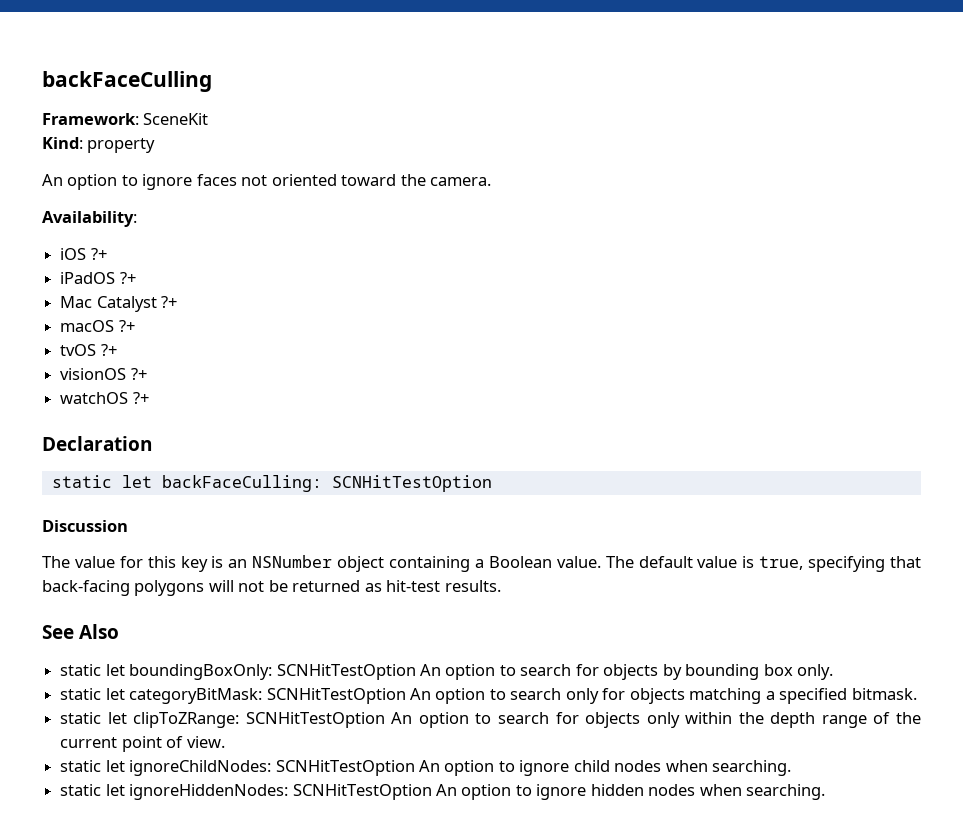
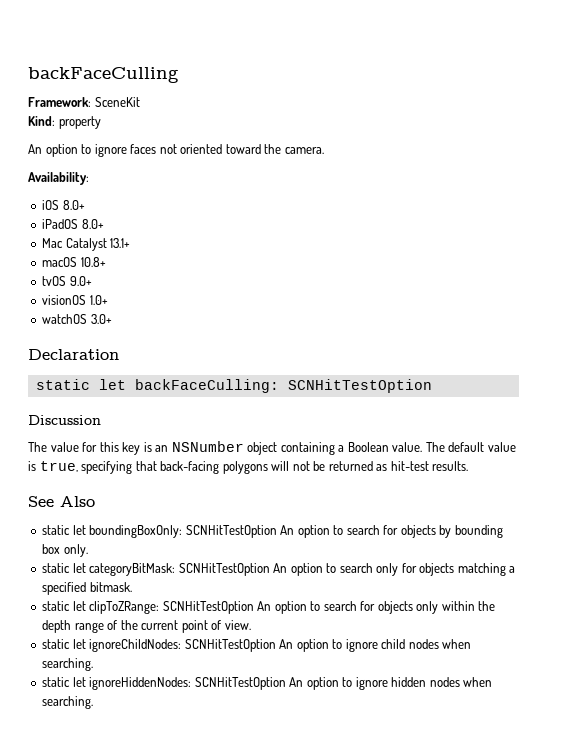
- iOS ?+
+ iOS 8.0+
- iPadOS ?+
+ iPadOS 8.0+
- Mac Catalyst ?+
+ Mac Catalyst 13.1+
- macOS ?+
+ macOS 10.8+
- tvOS ?+
+ tvOS 9.0+
- visionOS ?+
+ visionOS 1.0+
- watchOS ?+
+ watchOS 3.0+

